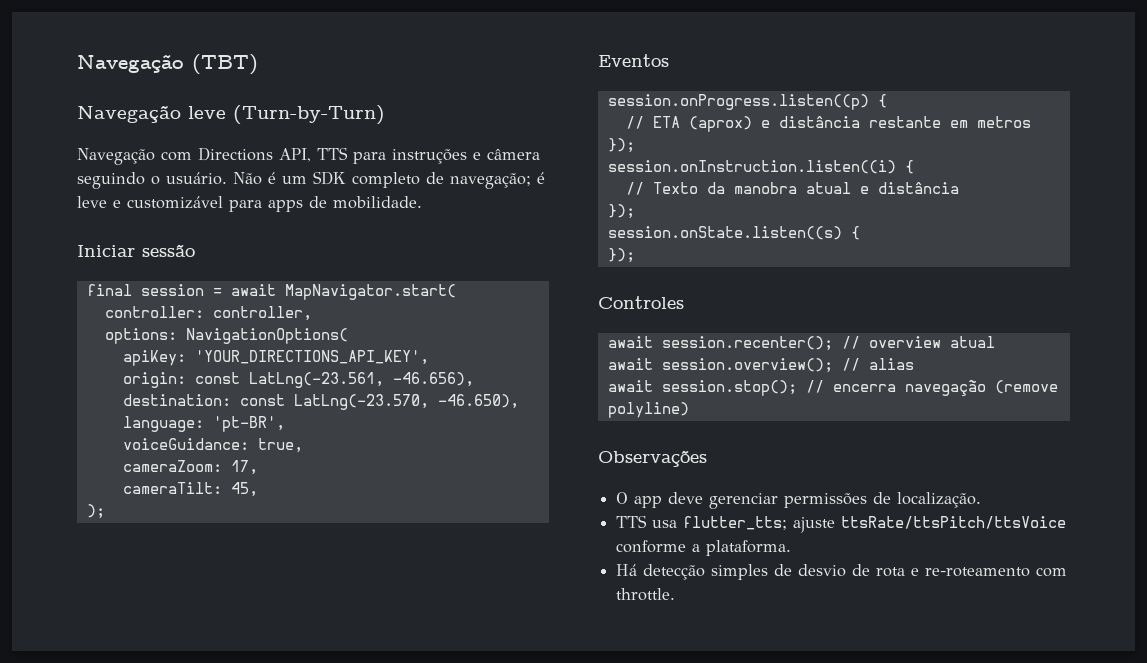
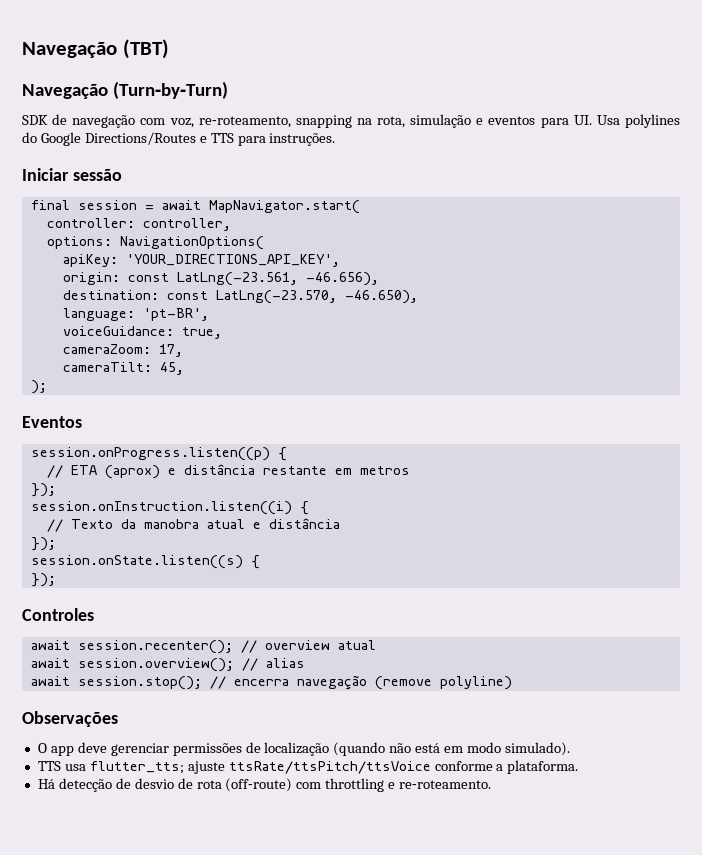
- Navegação leve (Turn‑by‑Turn)
+ Navegação (Turn‑by‑Turn)
- Navegação com Directions API, TTS para instruções e câmera seguindo o usuário. Não é um SDK completo de navegação; é leve e customizável para apps de mobilidade.
+ SDK de navegação com voz, re‑roteamento, snapping na rota, simulação e eventos para UI. Usa polylines do Google Directions/Routes e TTS para instruções.
- O app deve gerenciar permissões de localização.
+ O app deve gerenciar permissões de localização (quando não está em modo simulado).
- Há detecção simples de desvio de rota e re-roteamento com throttle.
+ Há detecção de desvio de rota (off‑route) com throttling e re‑roteamento.

